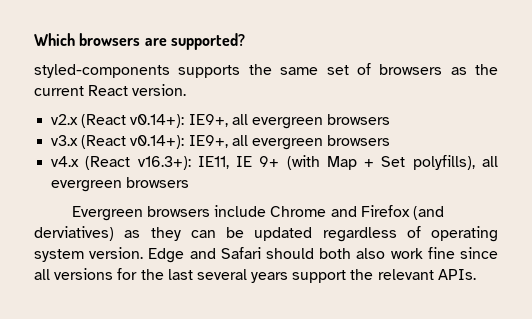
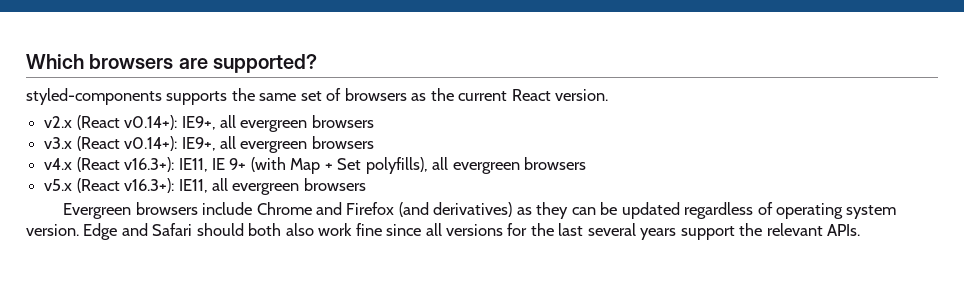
+ v5.x (React v16.3+): IE11, all evergreen browsers
- Evergreen browsers include Chrome and Firefox (and derviatives) as they can be updated regardless of operating system version.
+ Evergreen browsers include Chrome and Firefox (and derivatives) as they can be updated regardless of operating system version.

